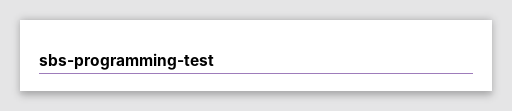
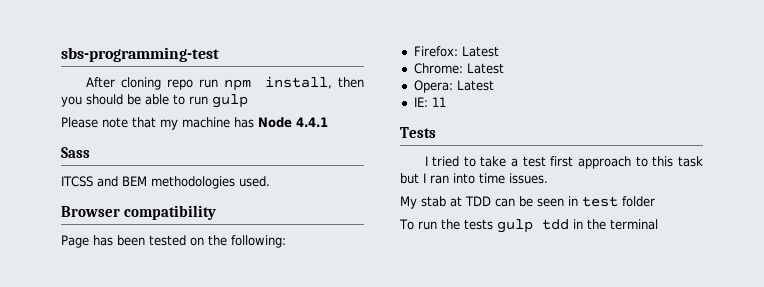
+ After cloning repo run npm install, then you should be able to run gulp
+ Please note that my machine has Node 4.4.1
+ Sass
+ ITCSS and BEM methodologies used.
+ Browser compatibility
+ Page has been tested on the following:
+ Firefox: Latest
+ Chrome: Latest
+ Opera: Latest
+ IE: 11
+ Tests
+ I tried to take a test first approach to this task but I ran into time issues.
+ My stab at TDD can be seen in test folder
+ To run the tests gulp tdd in the terminal

